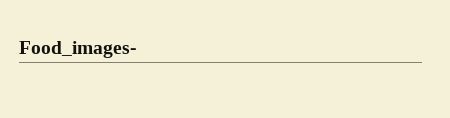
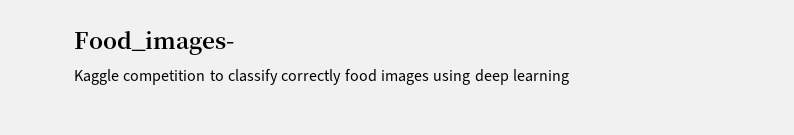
+ Kaggle competition to classify correctly food images using deep learning

